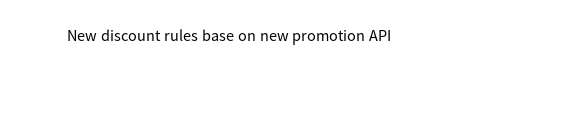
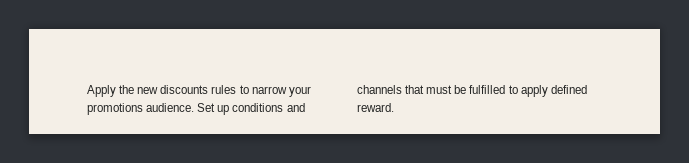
- New discount rules base on new promotion API
+ Apply the new discounts rules to narrow your promotions audience. Set up conditions and channels that must be fulfilled to apply defined reward.

